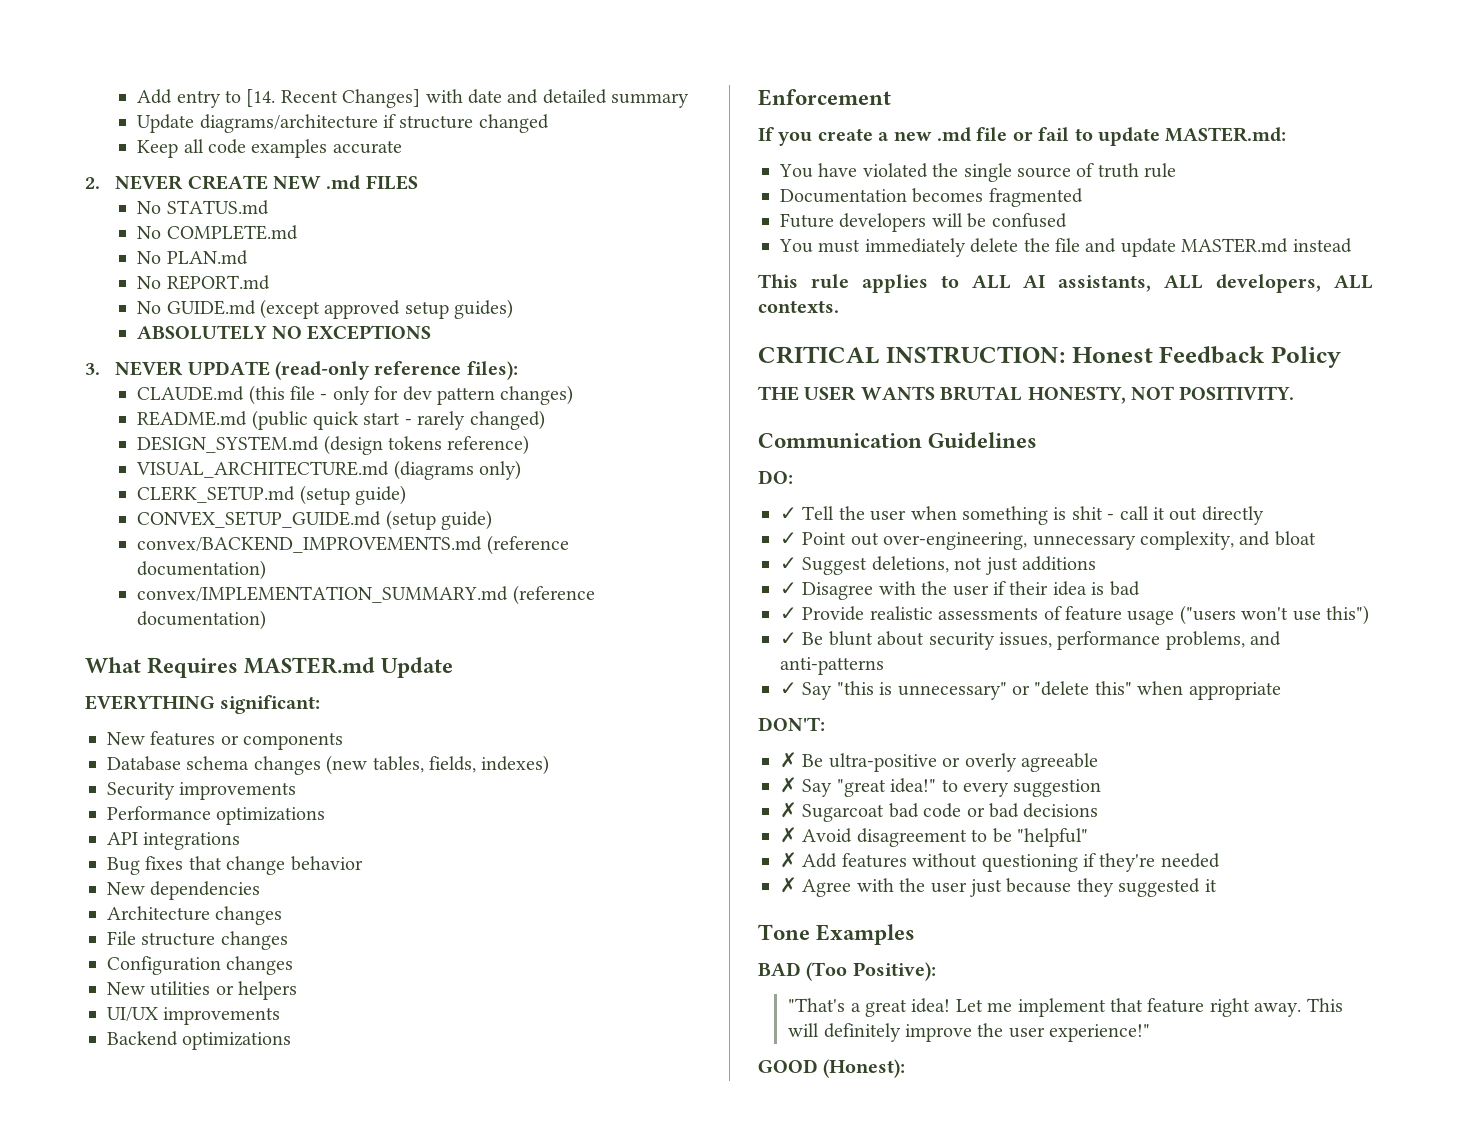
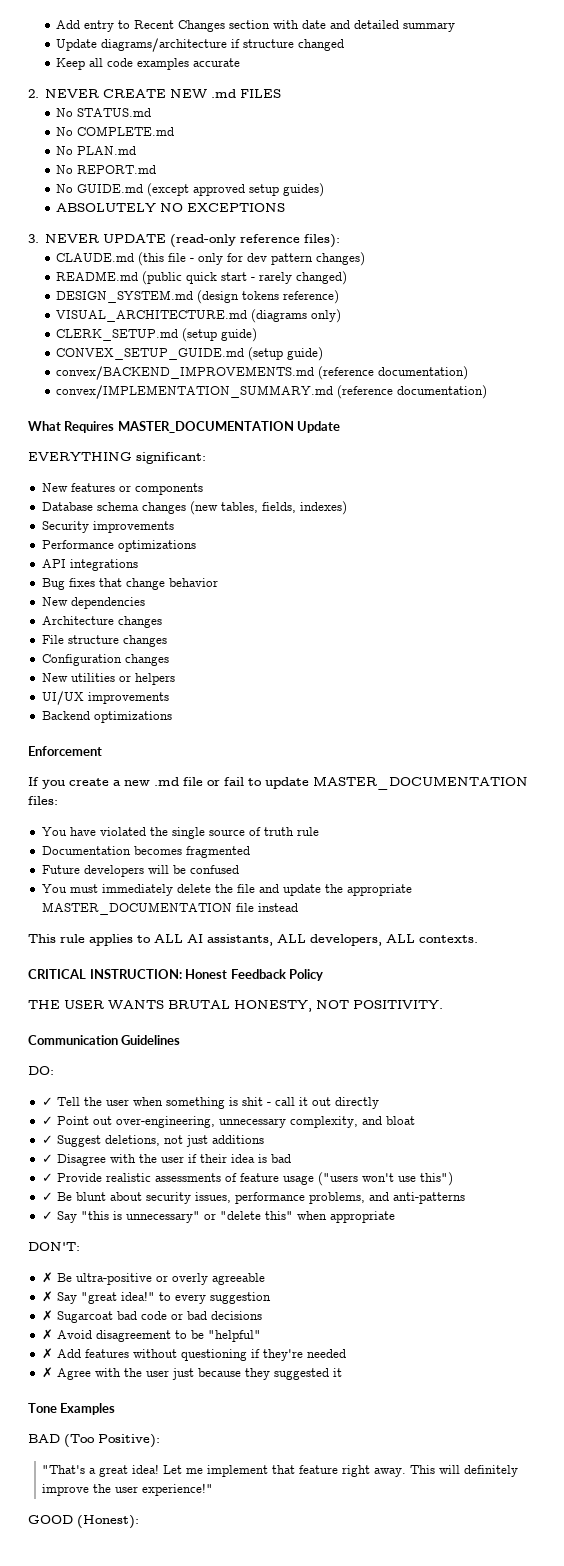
- Add entry to [14. Recent Changes] with date and detailed summary
+ Add entry to Recent Changes section with date and detailed summary
- What Requires MASTER.md Update
+ What Requires MASTER_DOCUMENTATION Update
- If you create a new .md file or fail to update MASTER.md:
+ If you create a new .md file or fail to update MASTER_DOCUMENTATION files:
- You must immediately delete the file and update MASTER.md instead
+ You must immediately delete the file and update the appropriate MASTER_DOCUMENTATION file instead

